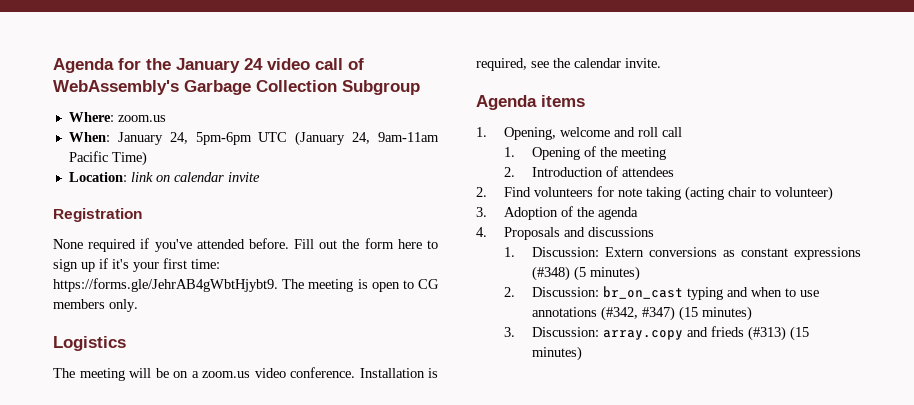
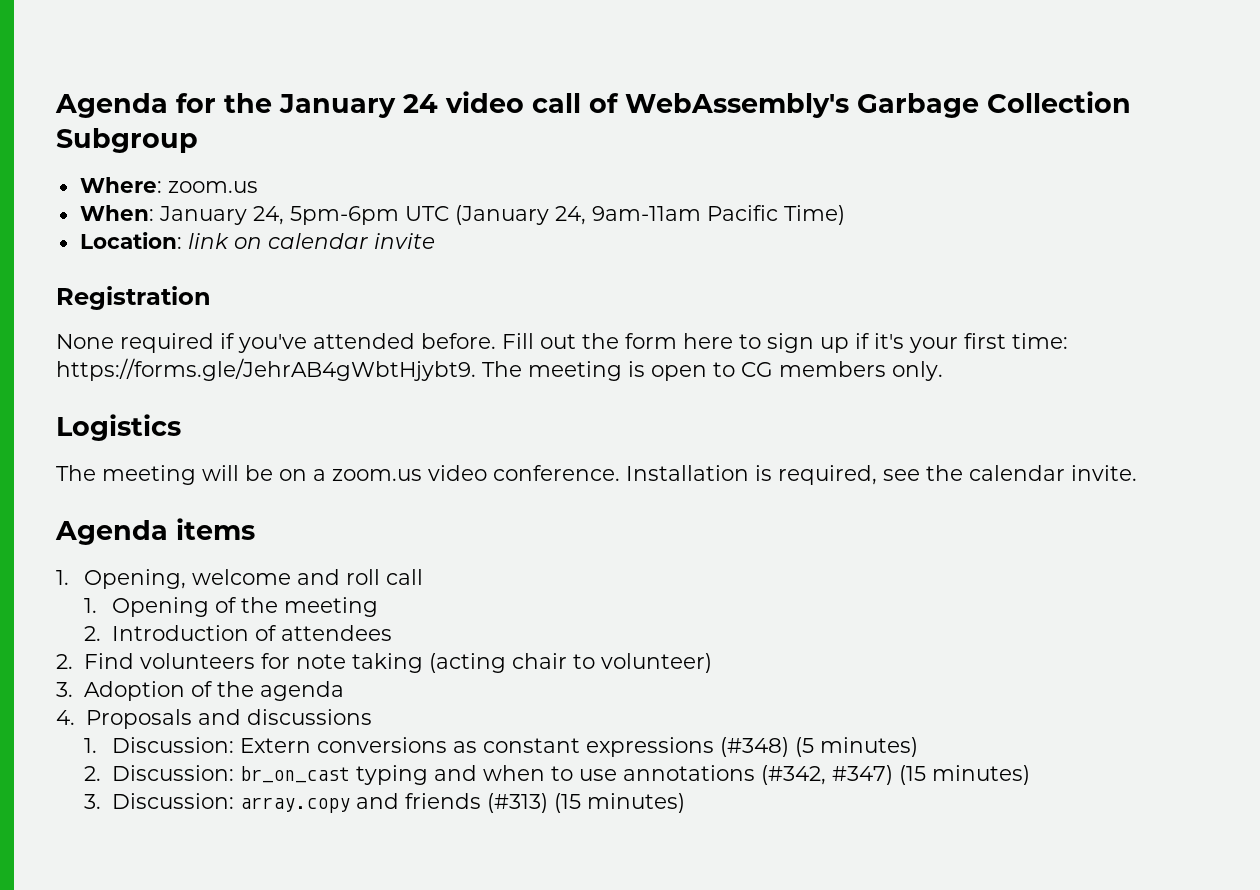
- 3. Discussion: array.copy and frieds (#313) (15 minutes)
+ 3. Discussion: array.copy and friends (#313) (15 minutes)

